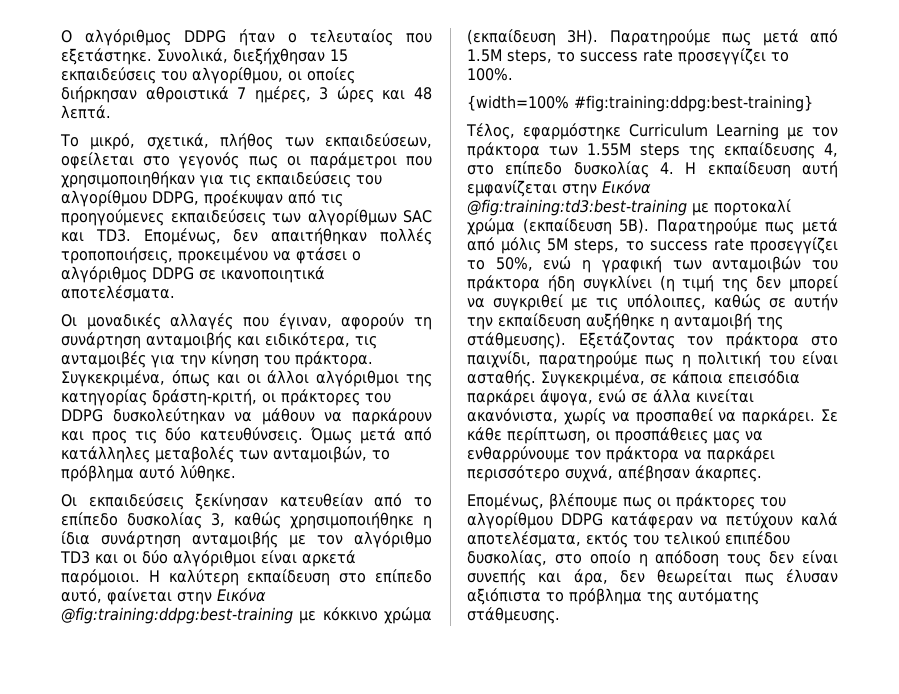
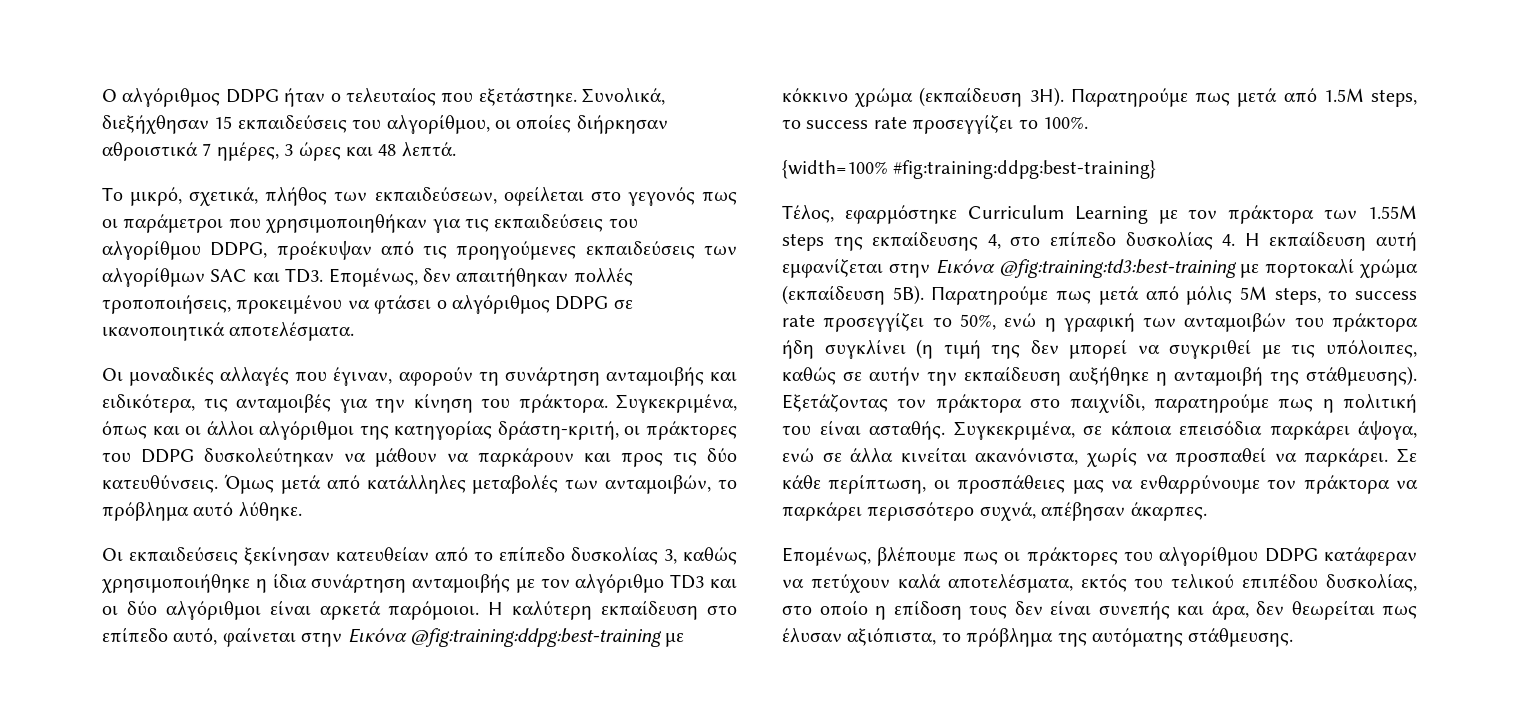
- Επομένως, βλέπουμε πως οι πράκτορες του αλγορίθμου DDPG κατάφεραν να πετύχουν καλά αποτελέσματα, εκτός του τελικού επιπέδου δυσκολίας, στο οποίο η απόδοση τους δεν είναι συνεπής και άρα, δεν θεωρείται πως έλυσαν αξιόπιστα το πρόβλημα της αυτόματης στάθμευσης.
+ Επομένως, βλέπουμε πως οι πράκτορες του αλγορίθμου DDPG κατάφεραν να πετύχουν καλά αποτελέσματα, εκτός του τελικού επιπέδου δυσκολίας, στο οποίο η επίδοση τους δεν είναι συνεπής και άρα, δεν θεωρείται πως έλυσαν αξιόπιστα, το πρόβλημα της αυτόματης στάθμευσης.

